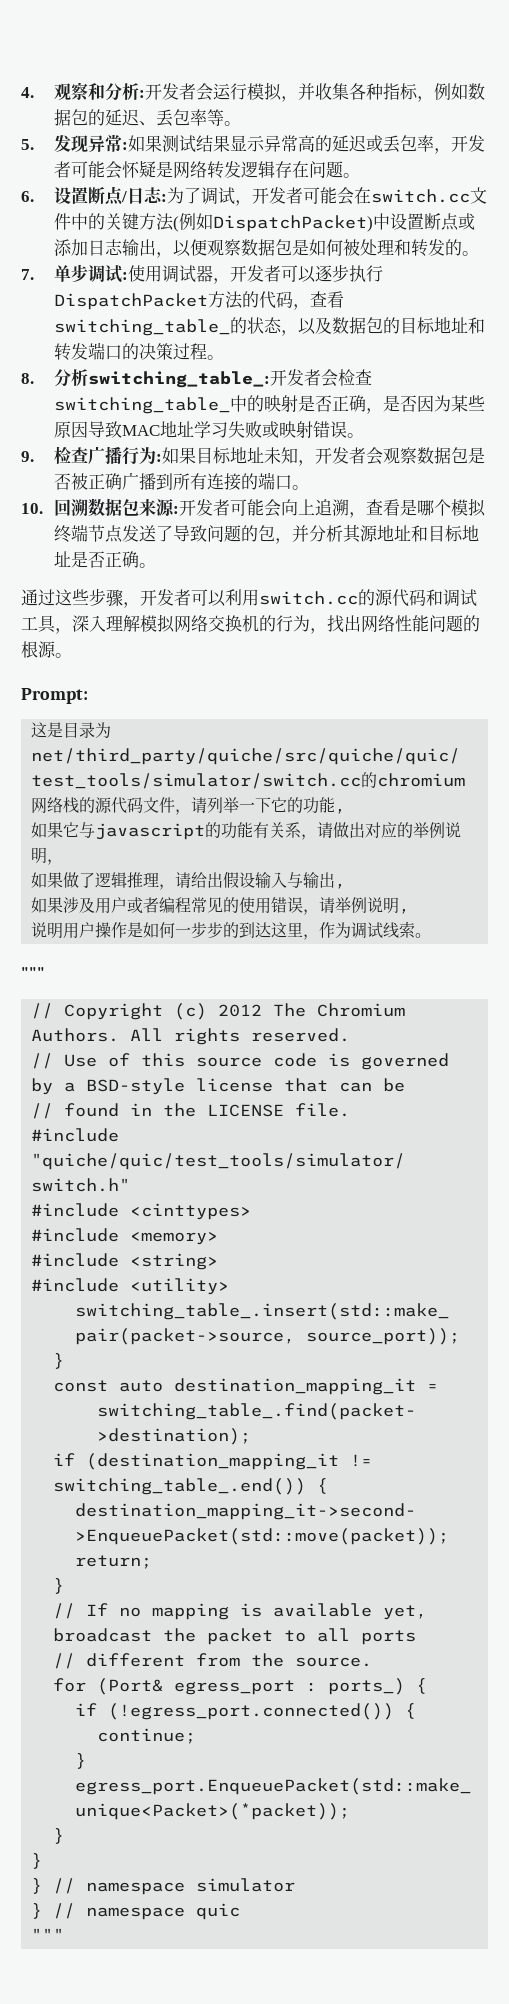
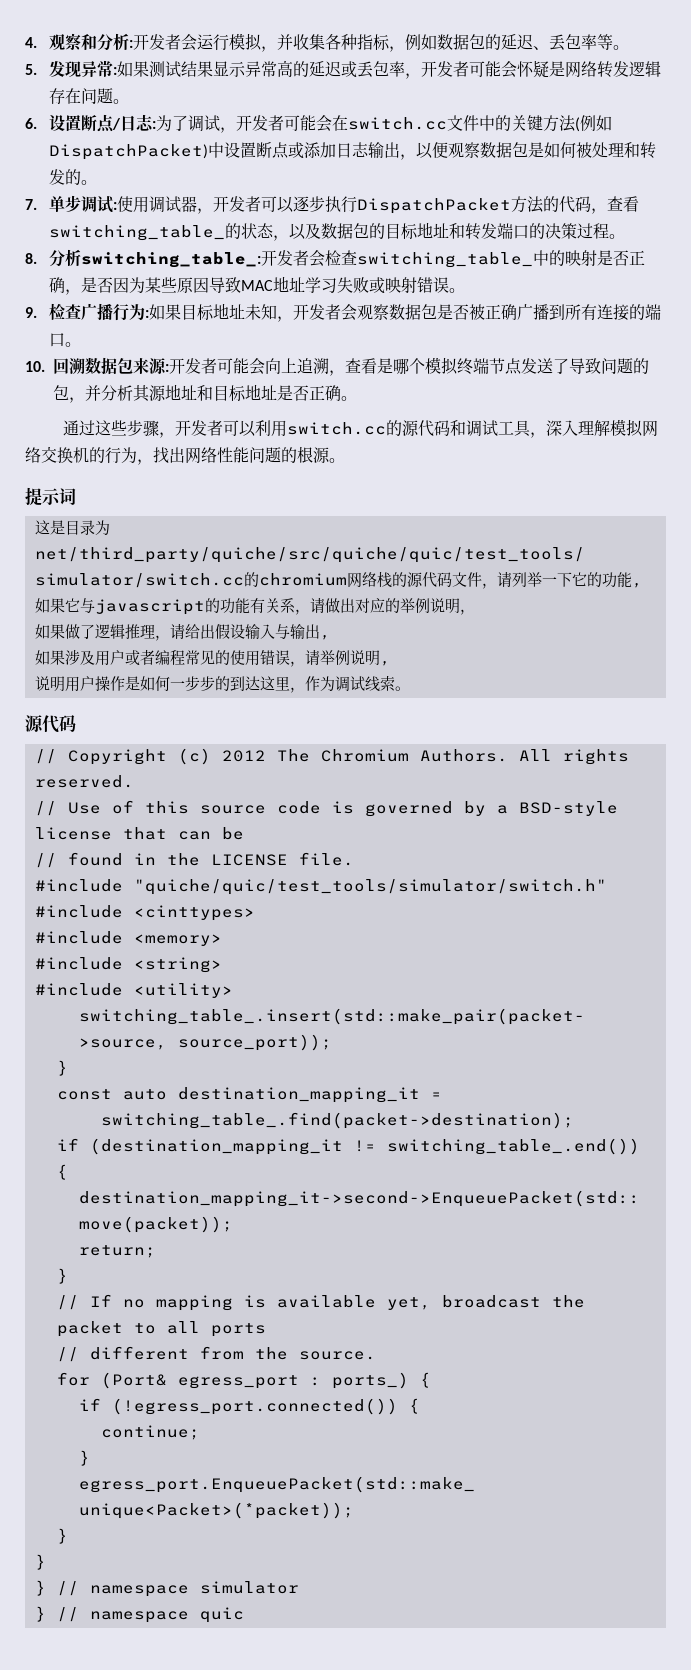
- Prompt:
+ 提示词
  说明用户操作是如何一步步的到达这里，作为调试线索。
- """
+ 源代码
  } // namespace quic
- """

